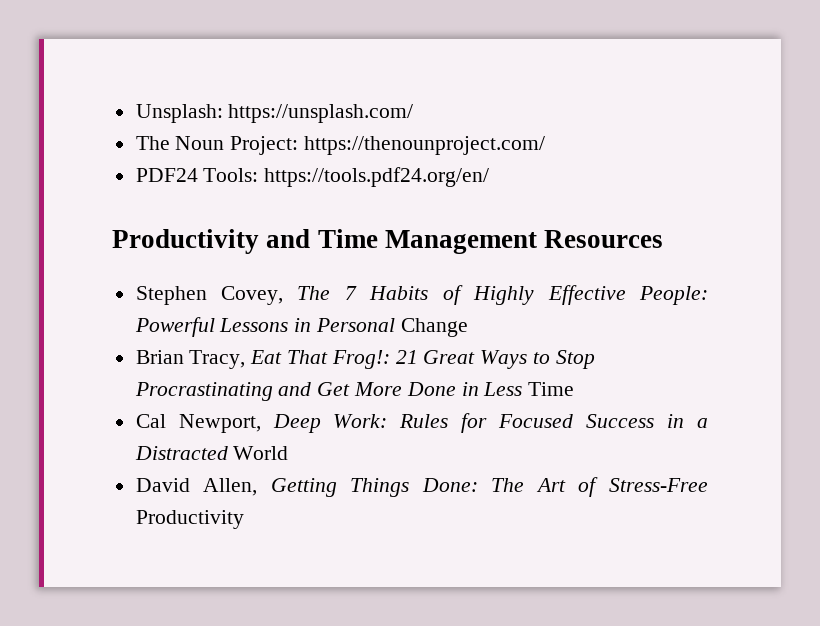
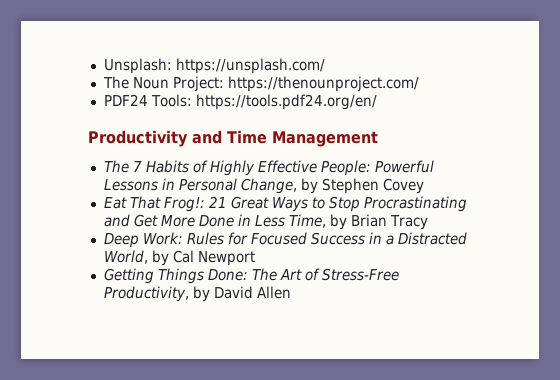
- Productivity and Time Management Resources
- Stephen Covey, The 7 Habits of Highly Effective People: Powerful Lessons in Personal Change
- Brian Tracy, Eat That Frog!: 21 Great Ways to Stop Procrastinating and Get More Done in Less Time
- Cal Newport, Deep Work: Rules for Focused Success in a Distracted World
- David Allen, Getting Things Done: The Art of Stress-Free Productivity
+ Productivity and Time Management
+ The 7 Habits of Highly Effective People: Powerful Lessons in Personal Change, by Stephen Covey
+ Eat That Frog!: 21 Great Ways to Stop Procrastinating and Get More Done in Less Time, by Brian Tracy
+ Deep Work: Rules for Focused Success in a Distracted World, by Cal Newport
+ Getting Things Done: The Art of Stress-Free Productivity, by David Allen

